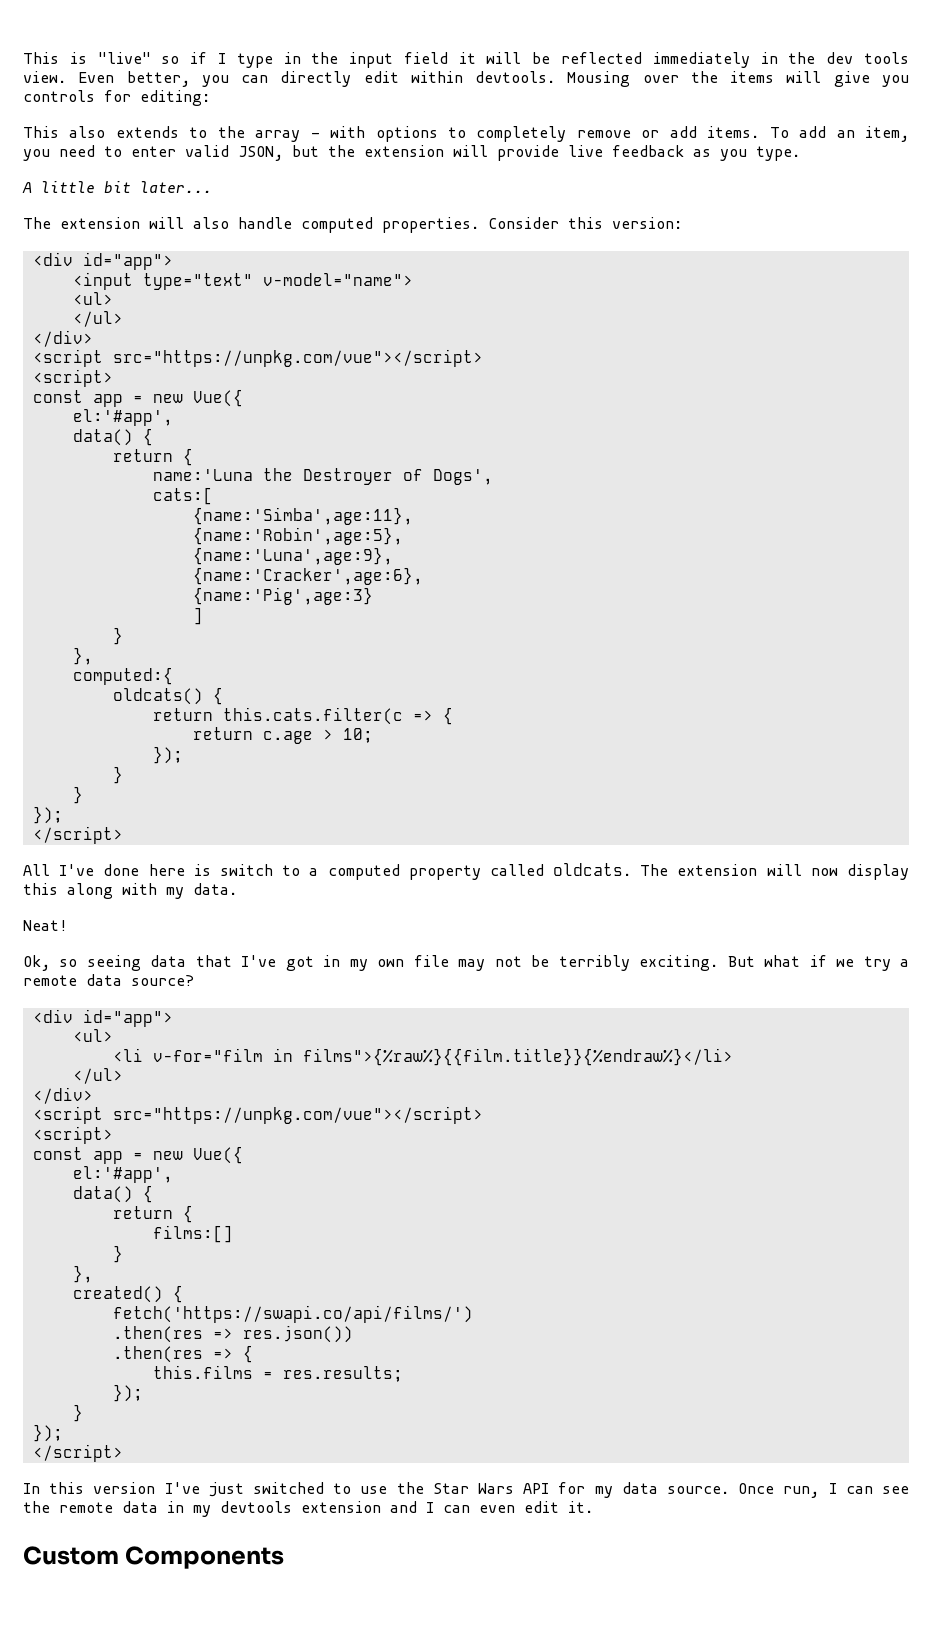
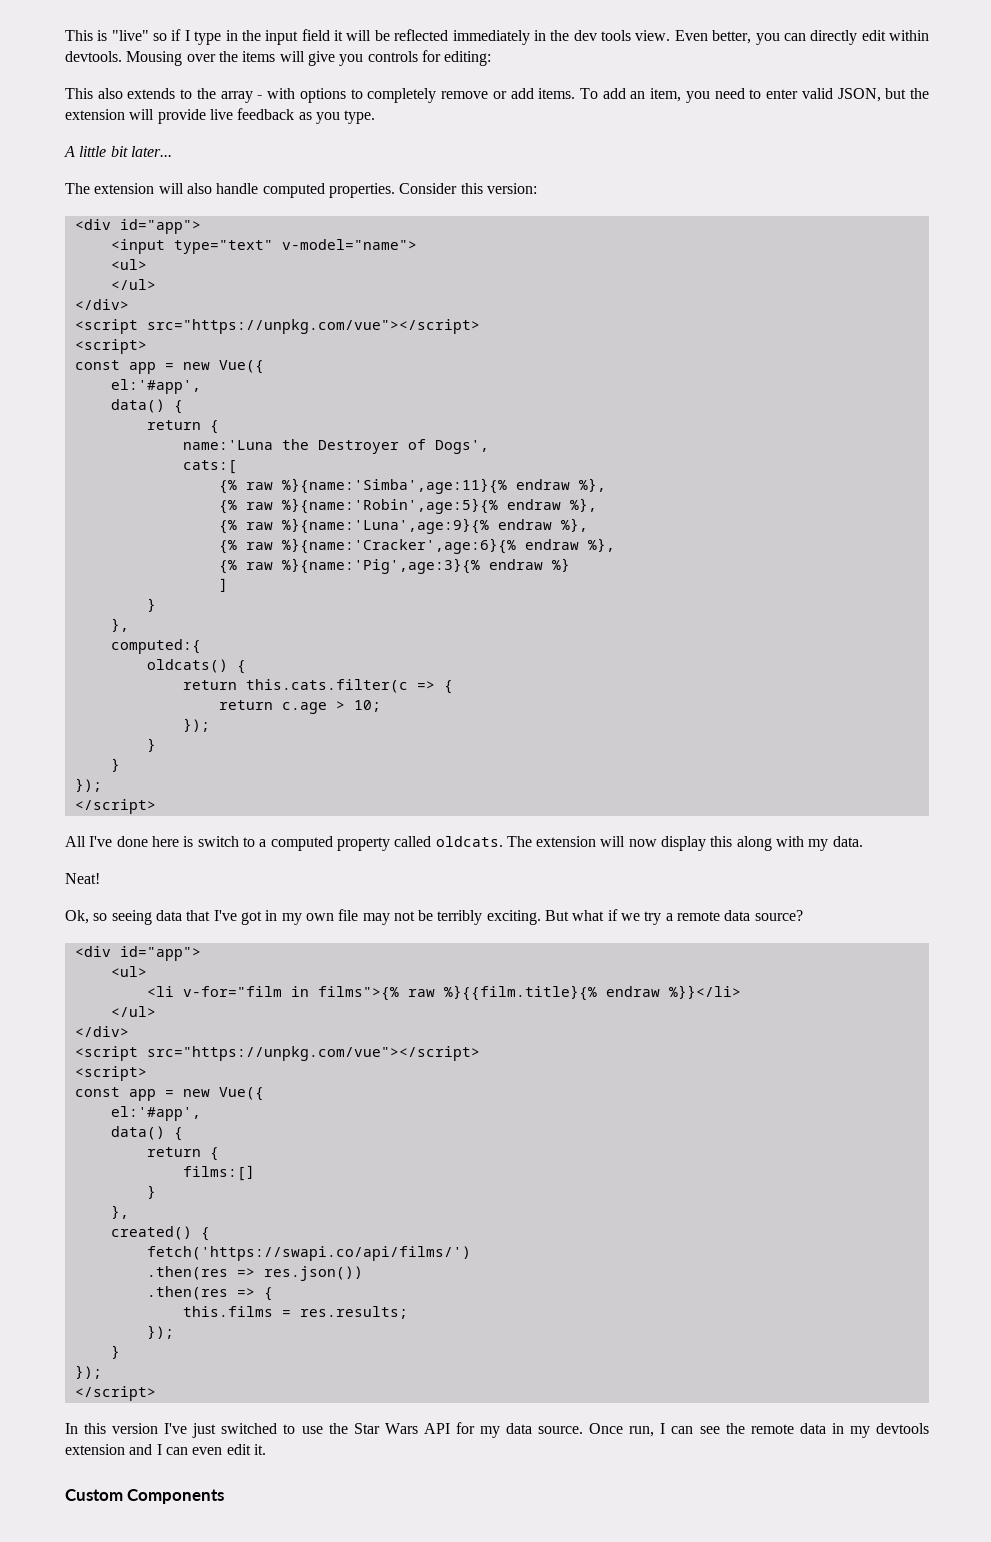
- {name:'Simba',age:11},
- {name:'Robin',age:5},
- {name:'Luna',age:9},
- {name:'Cracker',age:6},
- {name:'Pig',age:3}
+ {% raw %}{name:'Simba',age:11}{% endraw %},
+ {% raw %}{name:'Robin',age:5}{% endraw %},
+ {% raw %}{name:'Luna',age:9}{% endraw %},
+ {% raw %}{name:'Cracker',age:6}{% endraw %},
+ {% raw %}{name:'Pig',age:3}{% endraw %}
- <li v-for="film in films">{%raw%}{{film.title}}{%endraw%}</li>
+ <li v-for="film in films">{% raw %}{{film.title}{% endraw %}}</li>

